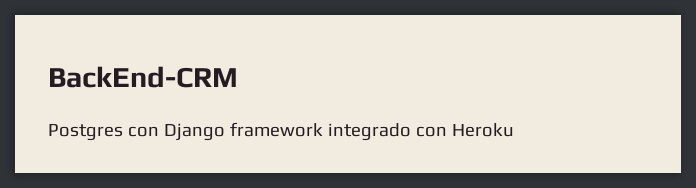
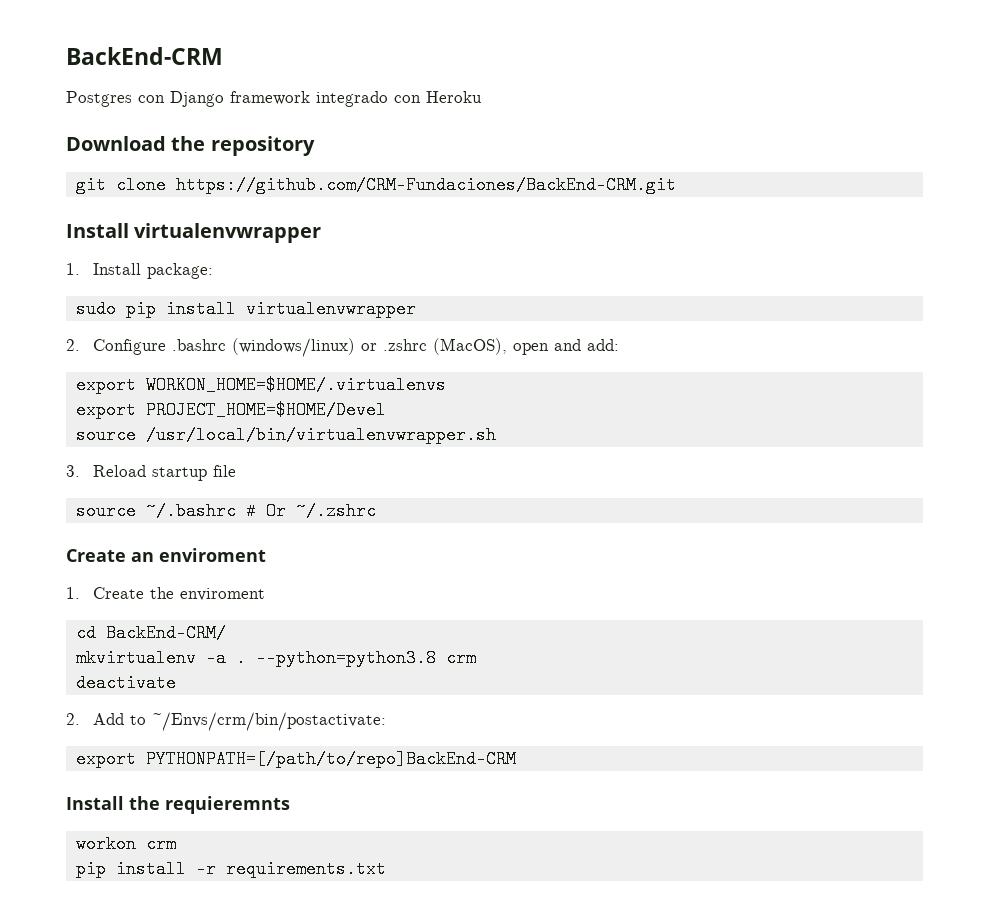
+ Download the repository
+ git clone https://github.com/CRM-Fundaciones/BackEnd-CRM.git
+ Install virtualenvwrapper
+ 1. Install package:
+ sudo pip install virtualenvwrapper
+ 2. Configure .bashrc (windows/linux) or .zshrc (MacOS), open and add:
+ export WORKON_HOME=$HOME/.virtualenvs
+ export PROJECT_HOME=$HOME/Devel
+ source /usr/local/bin/virtualenvwrapper.sh
+ 3. Reload startup file
+ source ~/.bashrc # Or ~/.zshrc
+ Create an enviroment
+ 1. Create the enviroment
+ cd BackEnd-CRM/
+ mkvirtualenv -a . --python=python3.8 crm
+ deactivate
+ 2. Add to ~/Envs/crm/bin/postactivate:
+ export PYTHONPATH=[/path/to/repo]BackEnd-CRM
+ Install the requieremnts
+ workon crm
+ pip install -r requirements.txt

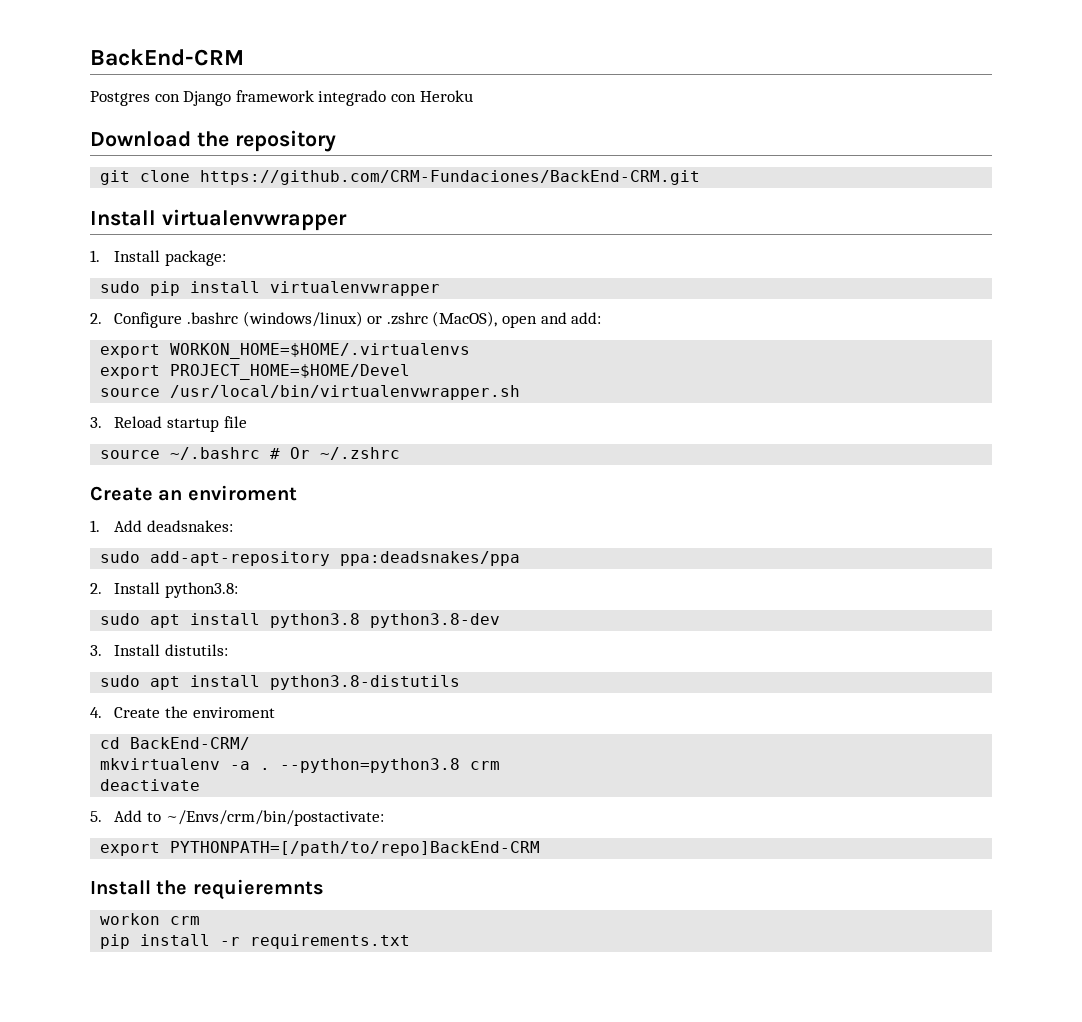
- 1. Create the enviroment
+ 1. Add deadsnakes:
+ sudo add-apt-repository ppa:deadsnakes/ppa
+ 2. Install python3.8:
+ sudo apt install python3.8 python3.8-dev
+ 3. Install distutils:
+ sudo apt install python3.8-distutils
+ 4. Create the enviroment
- 2. Add to ~/Envs/crm/bin/postactivate:
+ 5. Add to ~/Envs/crm/bin/postactivate:

